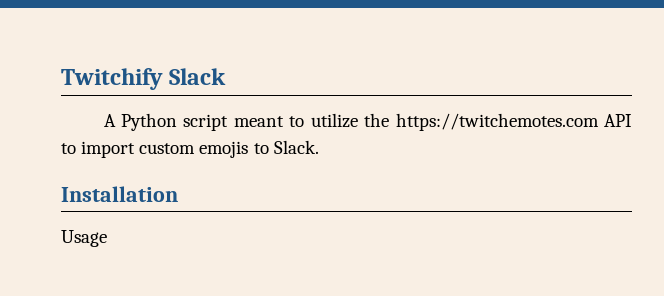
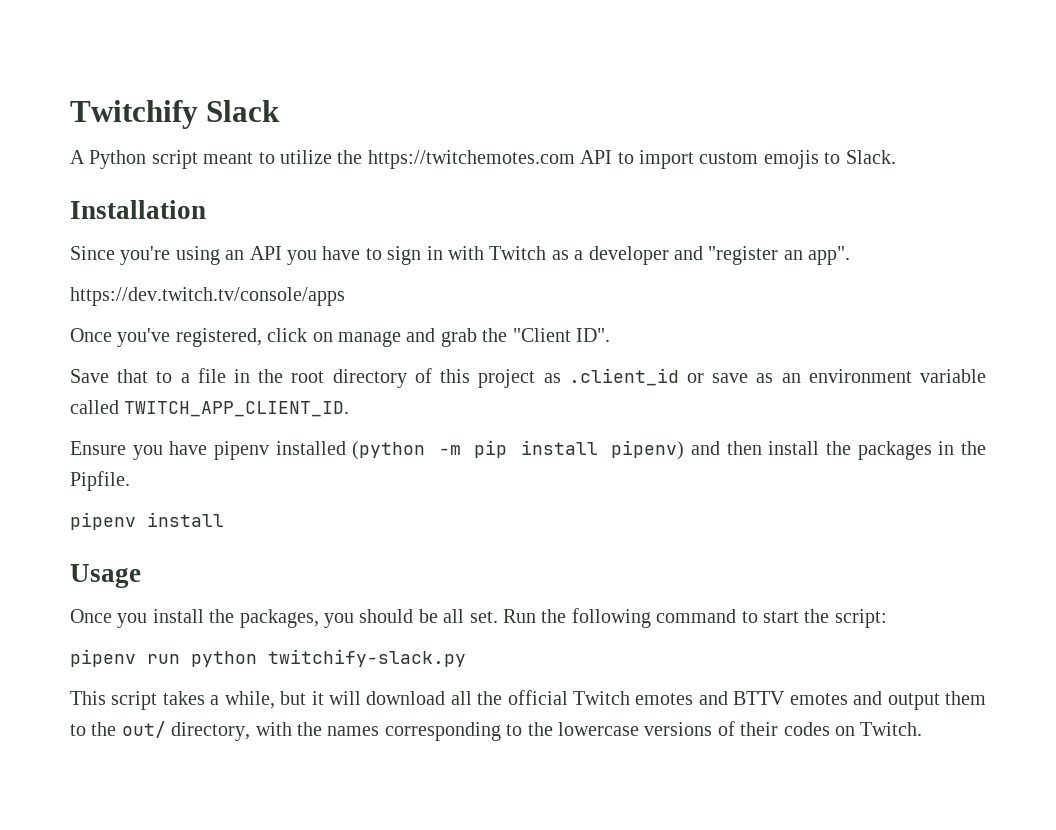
+ Since you're using an API you have to sign in with Twitch as a developer and "register an app".
+ https://dev.twitch.tv/console/apps
+ Once you've registered, click on manage and grab the "Client ID".
+ Save that to a file in the root directory of this project as .client_id or save as an environment variable called TWITCH_APP_CLIENT_ID.
+ Ensure you have pipenv installed (python -m pip install pipenv) and then install the packages in the Pipfile.
+ pipenv install
  Usage
+ Once you install the packages, you should be all set. Run the following command to start the script:
+ pipenv run python twitchify-slack.py
+ This script takes a while, but it will download all the official Twitch emotes and BTTV emotes and output them to the out/ directory, with the names corresponding to the lowercase versions of their codes on Twitch.

